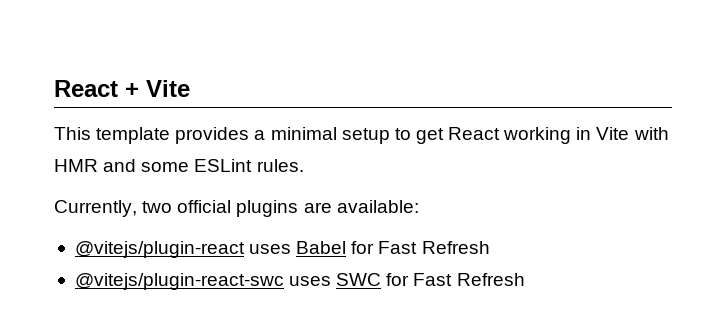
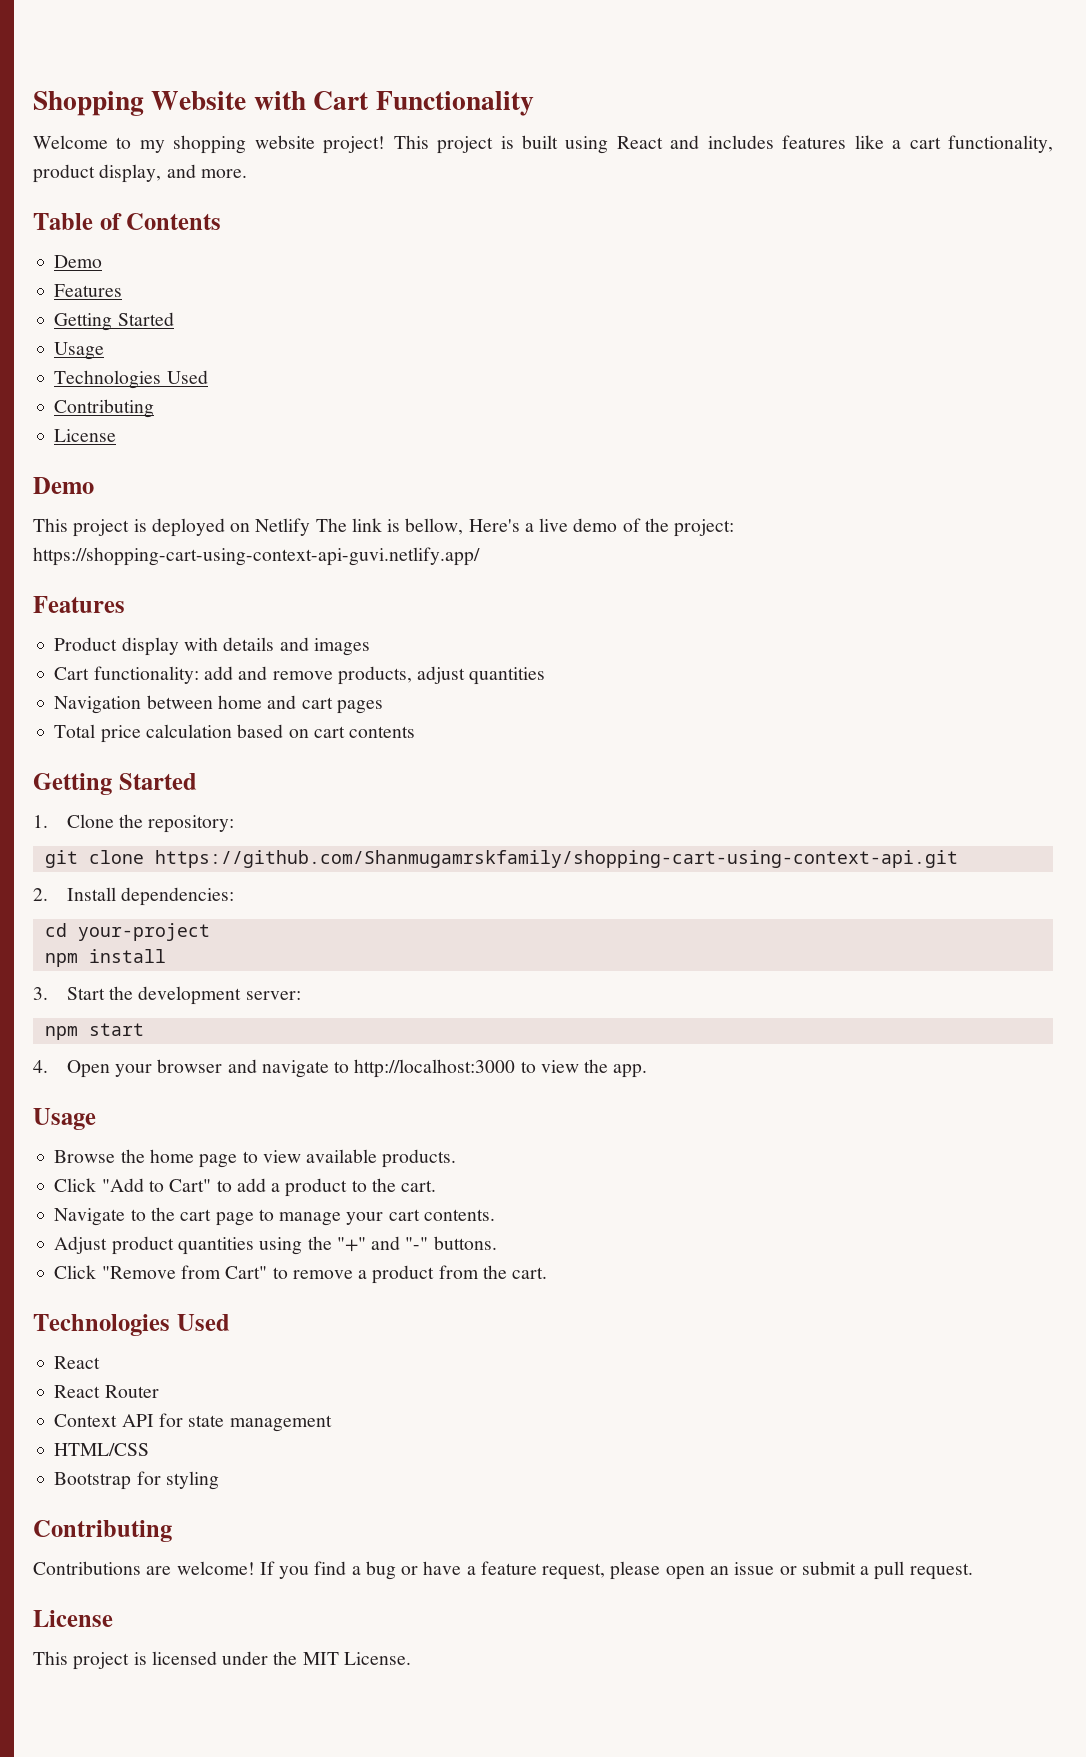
- React + Vite
- This template provides a minimal setup to get React working in Vite with HMR and some ESLint rules.
- Currently, two official plugins are available:
- @vitejs/plugin-react uses Babel for Fast Refresh
- @vitejs/plugin-react-swc uses SWC for Fast Refresh
+ Shopping Website with Cart Functionality
+ Welcome to my shopping website project! This project is built using React and includes features like a cart functionality, product display, and more.
+ Table of Contents
+ Demo
+ Features
+ Getting Started
+ Usage
+ Technologies Used
+ Contributing
+ License
+ Demo
+ This project is deployed on Netlify The link is bellow, Here's a live demo of the project: https://shopping-cart-using-context-api-guvi.netlify.app/
+ Features
+ Product display with details and images
+ Cart functionality: add and remove products, adjust quantities
+ Navigation between home and cart pages
+ Total price calculation based on cart contents
+ Getting Started
+ 1. Clone the repository:
+ git clone https://github.com/Shanmugamrskfamily/shopping-cart-using-context-api.git
+ 2. Install dependencies:
+ cd your-project
+ npm install
+ 3. Start the development server:
+ npm start
+ 4. Open your browser and navigate to http://localhost:3000 to view the app.
+ Usage
+ Browse the home page to view available products.
+ Click "Add to Cart" to add a product to the cart.
+ Navigate to the cart page to manage your cart contents.
+ Adjust product quantities using the "+" and "-" buttons.
+ Click "Remove from Cart" to remove a product from the cart.
+ Technologies Used
+ React
+ React Router
+ Context API for state management
+ HTML/CSS
+ Bootstrap for styling
+ Contributing
+ Contributions are welcome! If you find a bug or have a feature request, please open an issue or submit a pull request.
+ License
+ This project is licensed under the MIT License.

